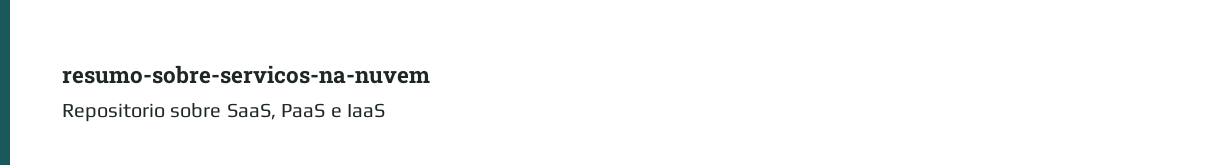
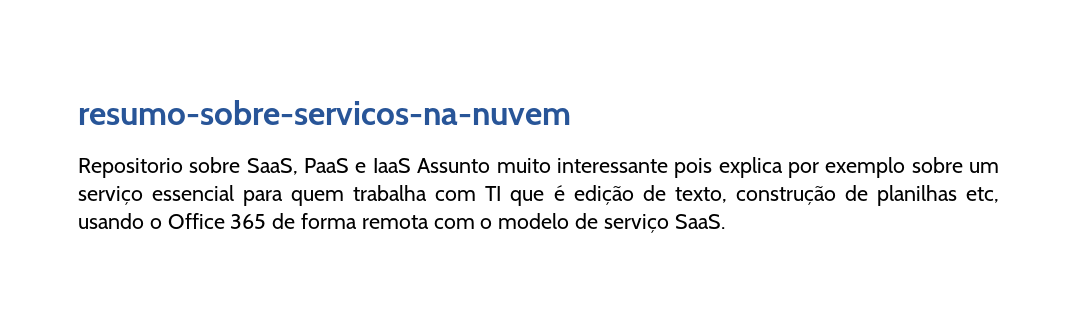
- Repositorio sobre SaaS, PaaS e IaaS
+ Repositorio sobre SaaS, PaaS e IaaS Assunto muito interessante pois explica por exemplo sobre um serviço essencial para quem trabalha com TI que é edição de texto, construção de planilhas etc, usando o Office 365 de forma remota com o modelo de serviço SaaS.

